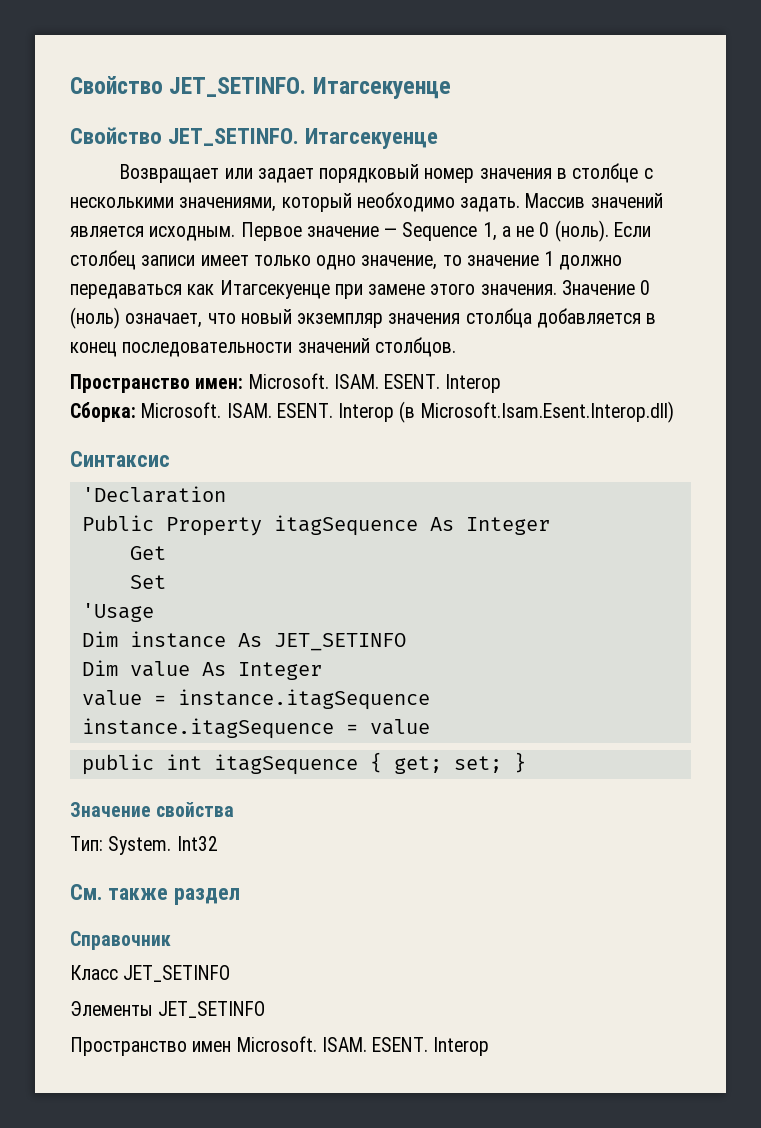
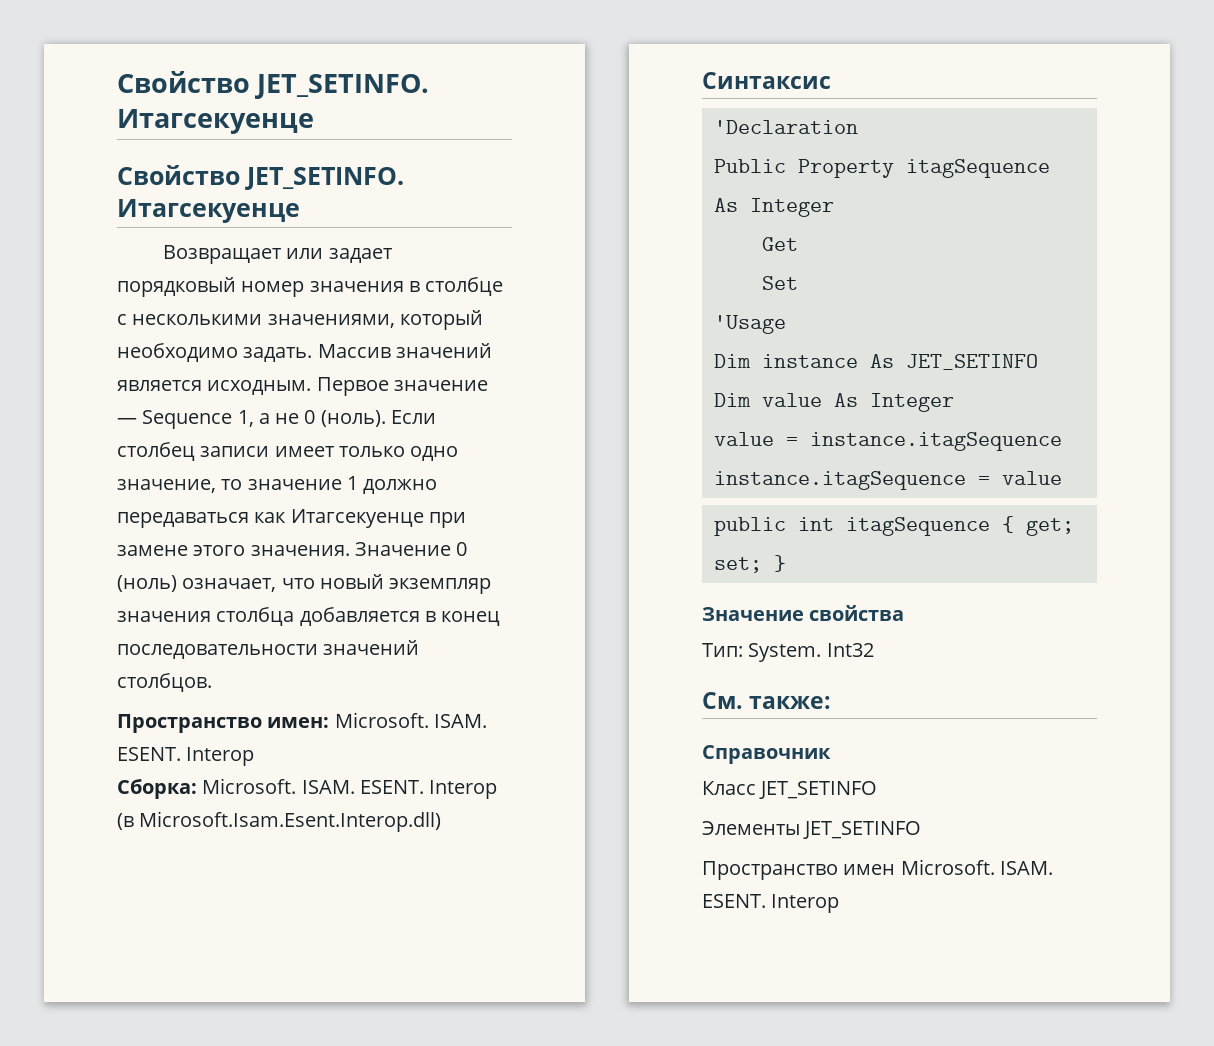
- См. также раздел
+ См. также:

